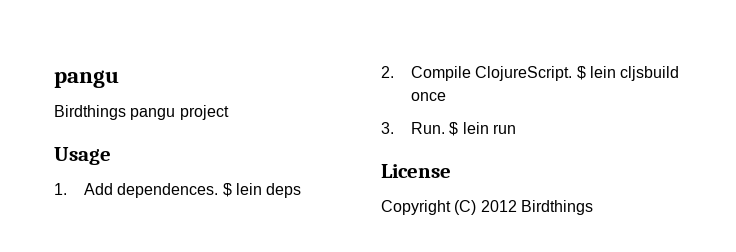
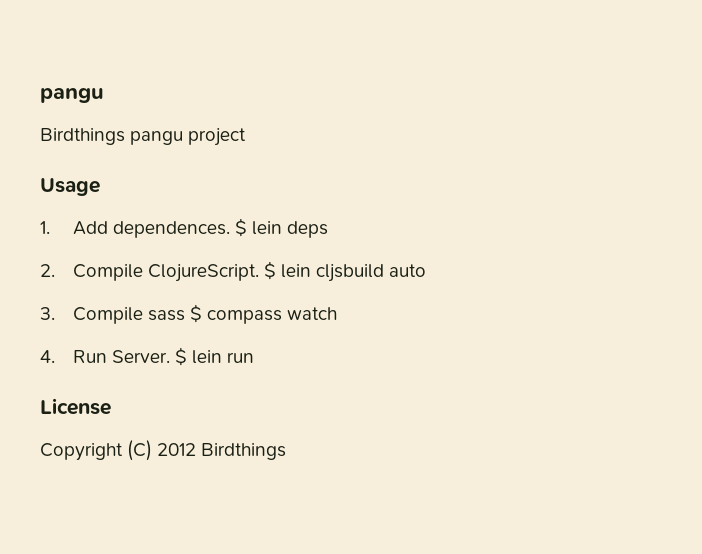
- $ lein cljsbuild once
+ $ lein cljsbuild auto
- 3. Run. $ lein run
+ 3. Compile sass $ compass watch
+ 4. Run Server. $ lein run

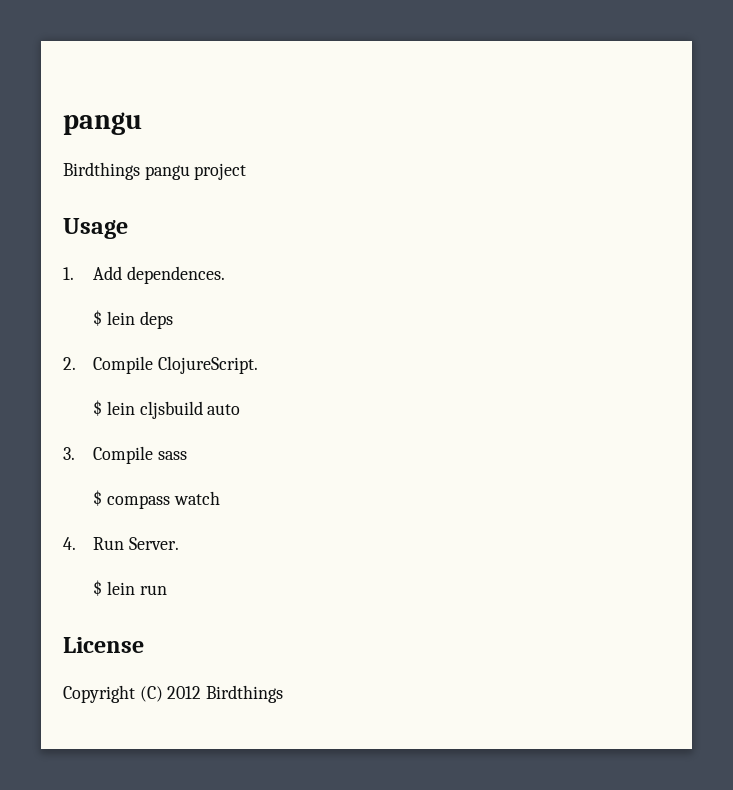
- 1. Add dependences. $ lein deps
+ 1. Add dependences.
+ $ lein deps
- 2. Compile ClojureScript. $ lein cljsbuild auto
+ 2. Compile ClojureScript.
+ $ lein cljsbuild auto
- 3. Compile sass $ compass watch
+ 3. Compile sass
+ $ compass watch
- 4. Run Server. $ lein run
+ 4. Run Server.
+ $ lein run

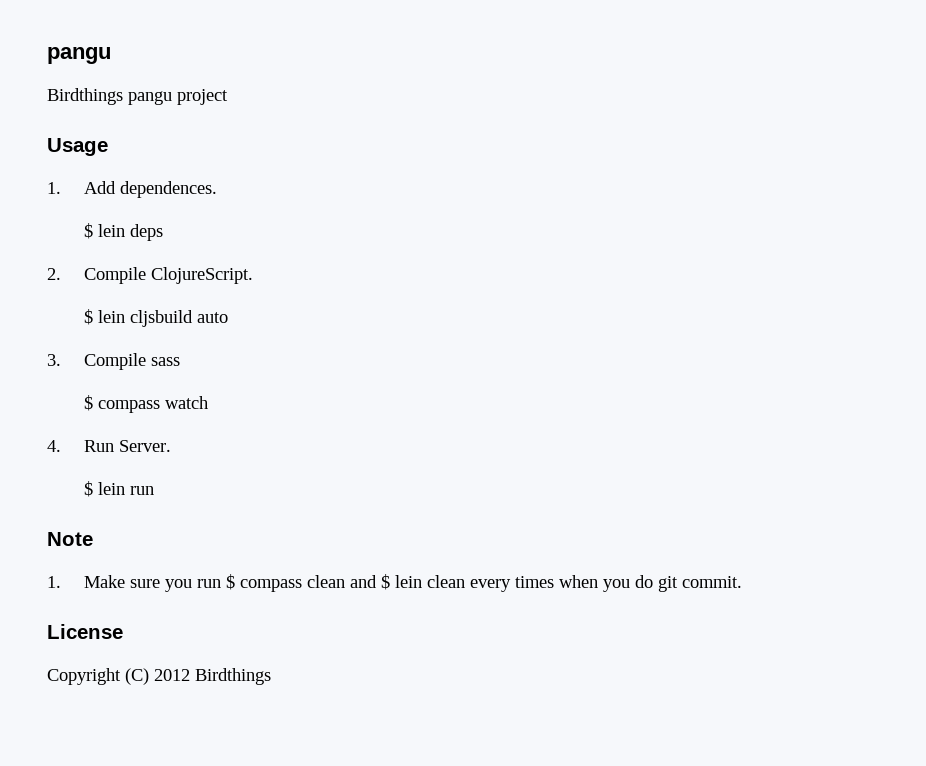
+ Note
+ 1. Make sure you run $ compass clean and $ lein clean every times when you do git commit.

